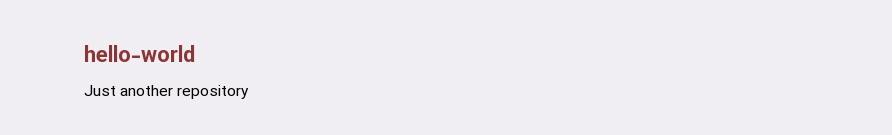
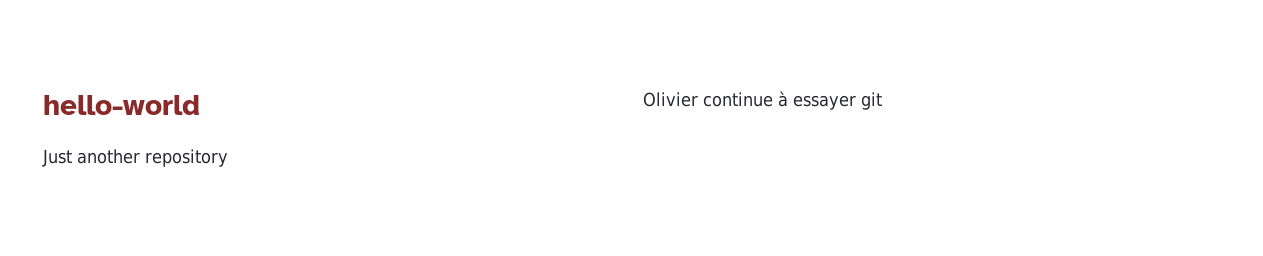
+ Olivier continue à essayer git

